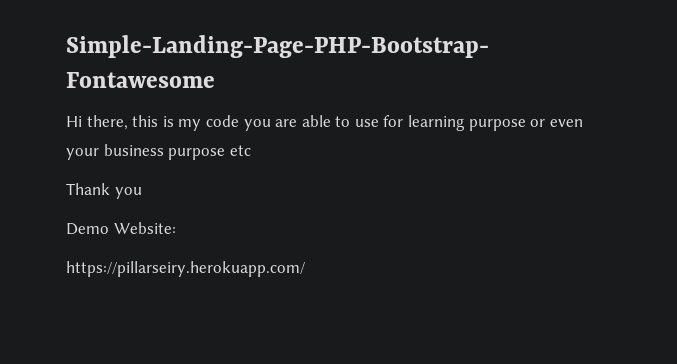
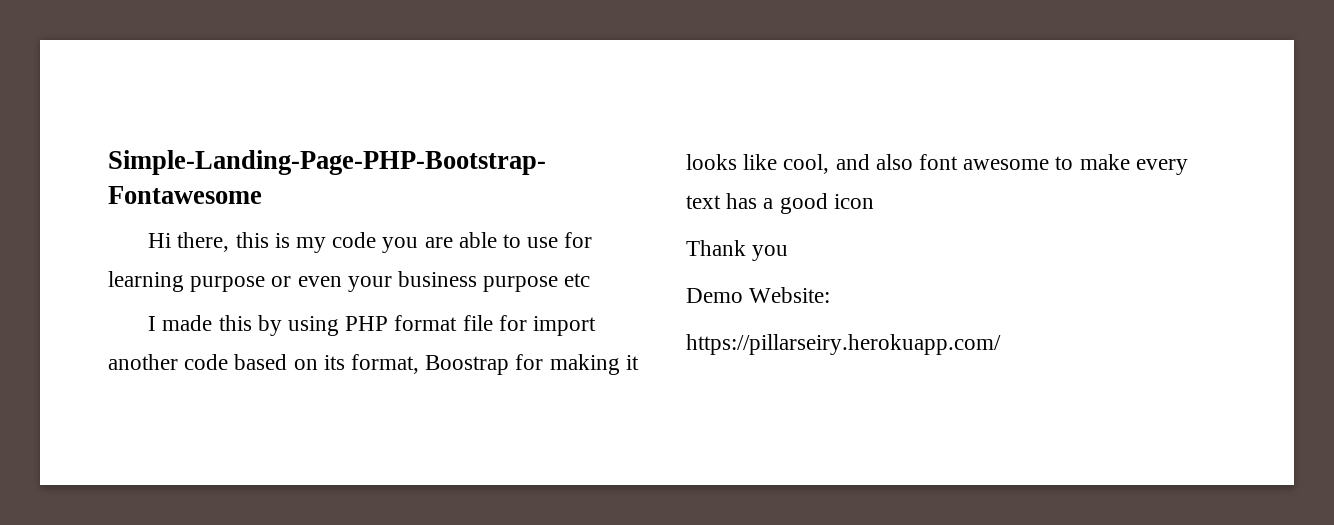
+ I made this by using PHP format file for import another code based on its format, Boostrap for making it looks like cool, and also font awesome to make every text has a good icon

